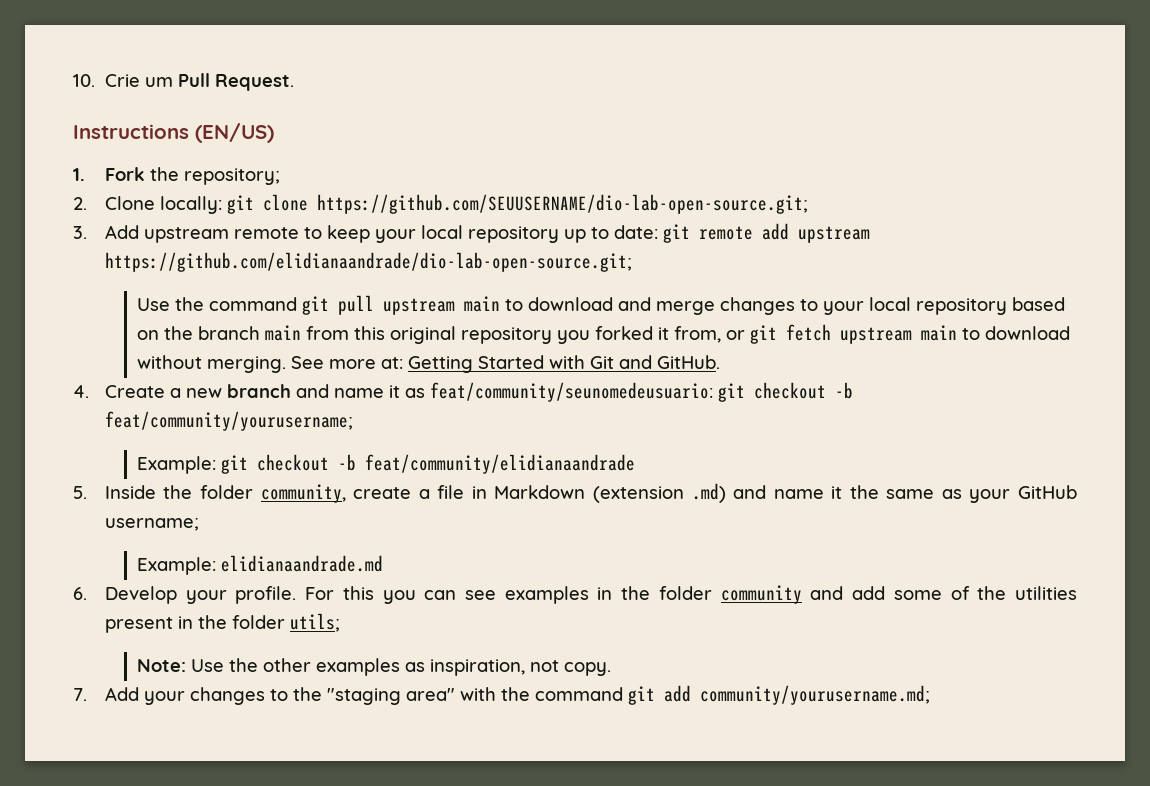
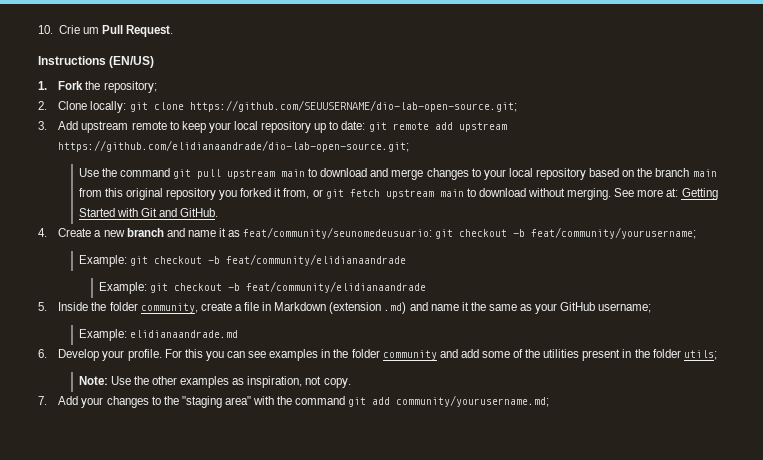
  4. Create a new branch and name it as feat/community/seunomedeusuario: git checkout -b feat/community/yourusername;
+ Example: git checkout -b feat/community/elidianaandrade

